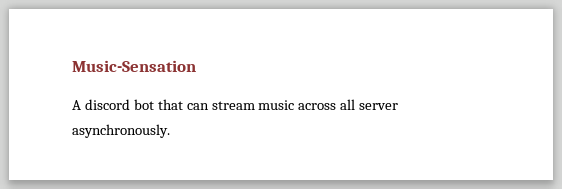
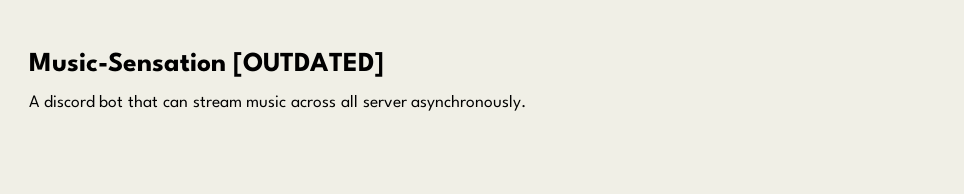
- Music-Sensation
+ Music-Sensation [OUTDATED]

